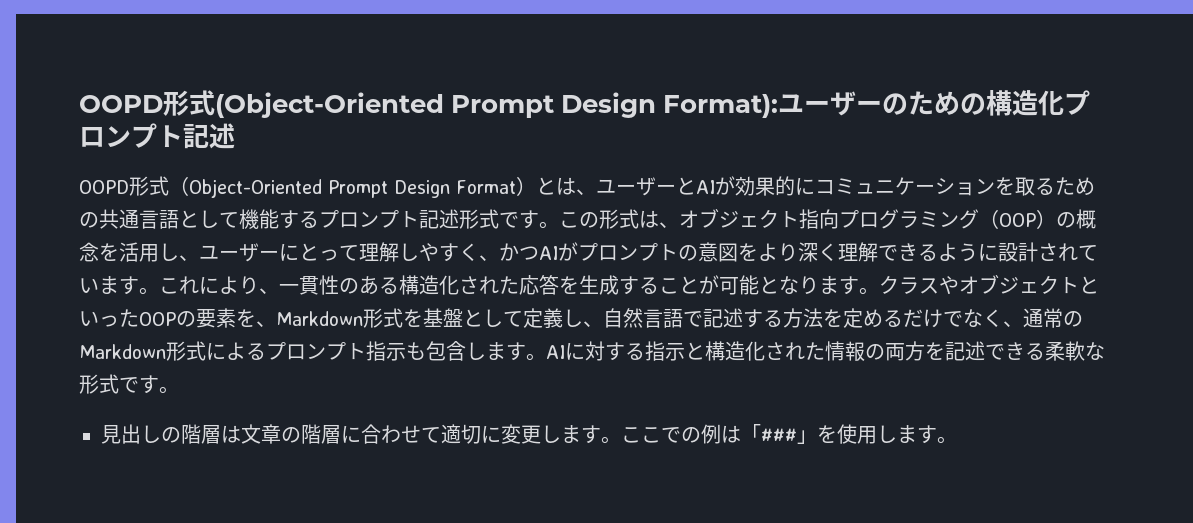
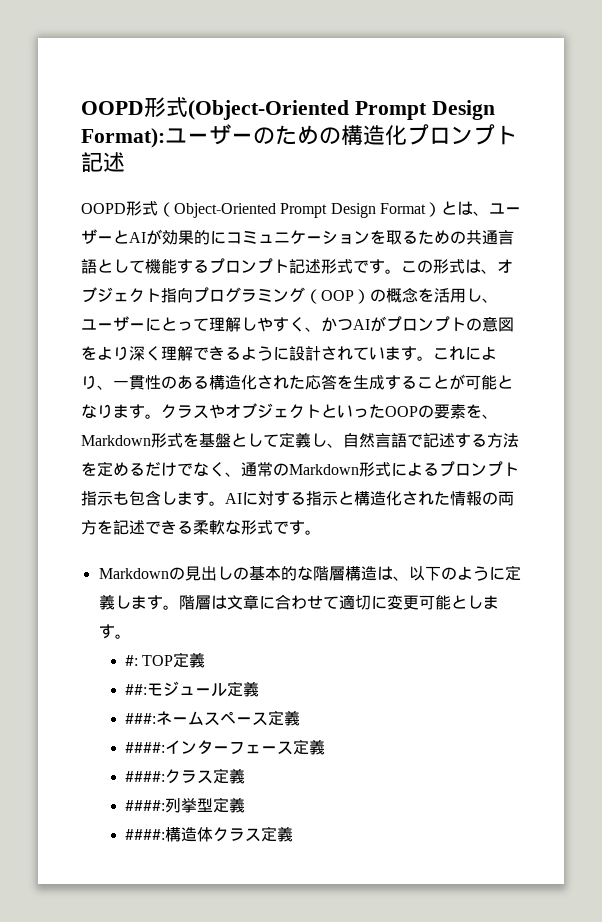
- 見出しの階層は文章の階層に合わせて適切に変更します。ここでの例は「###」を使用します。
+ Markdownの見出しの基本的な階層構造は、以下のように定義します。階層は文章に合わせて適切に変更可能とします。
+ #: TOP定義
+ ##:モジュール定義
+ ###:ネームスペース定義
+ ####:インターフェース定義
+ ####:クラス定義
+ ####:列挙型定義
+ ####:構造体クラス定義

